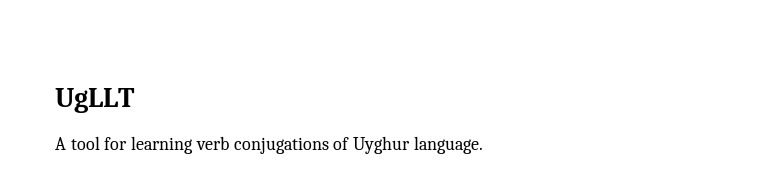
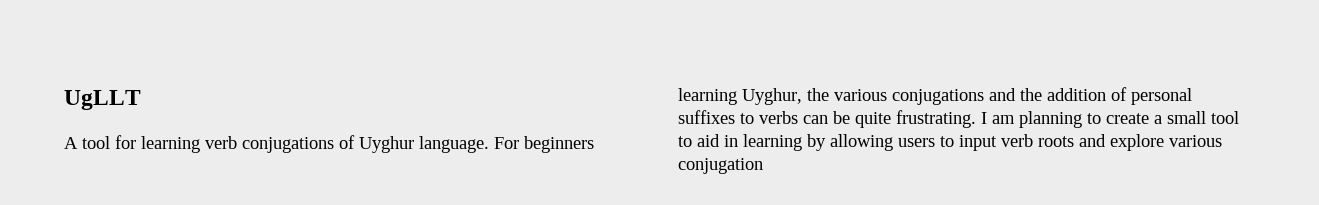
+ For beginners learning Uyghur, the various conjugations and the addition of personal suffixes to verbs can be quite frustrating. I am planning to create a small tool to aid in learning by allowing users to input verb roots and explore various conjugation

